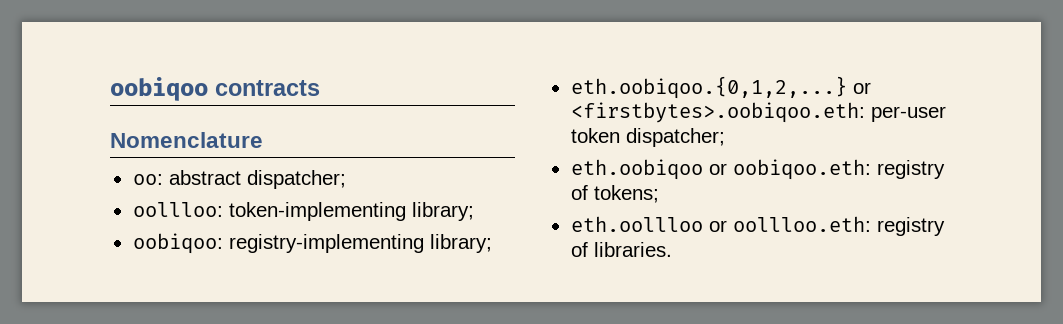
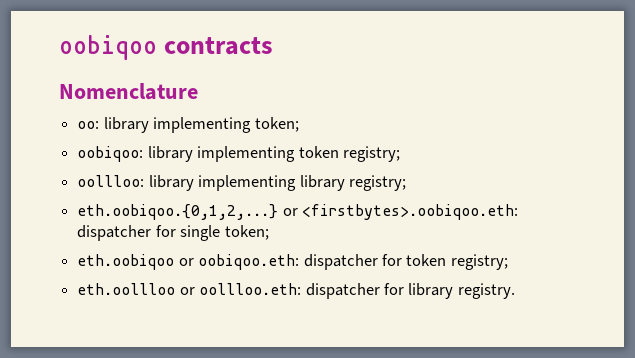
- oo: abstract dispatcher;
- oollloo: token-implementing library;
- oobiqoo: registry-implementing library;
+ oo: library implementing token;
+ oobiqoo: library implementing token registry;
+ oollloo: library implementing library registry;
- eth.oobiqoo.{0,1,2,...} or <firstbytes>.oobiqoo.eth: per-user token dispatcher;
+ eth.oobiqoo.{0,1,2,...} or <firstbytes>.oobiqoo.eth: dispatcher for single token;
- eth.oobiqoo or oobiqoo.eth: registry of tokens;
+ eth.oobiqoo or oobiqoo.eth: dispatcher for token registry;
- eth.oollloo or oollloo.eth: registry of libraries.
+ eth.oollloo or oollloo.eth: dispatcher for library registry.

